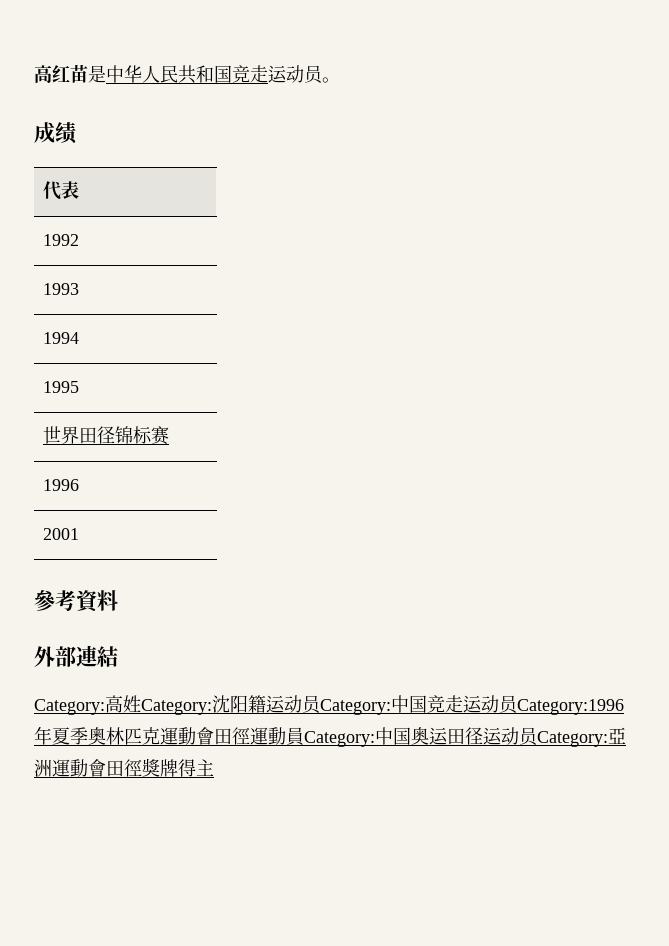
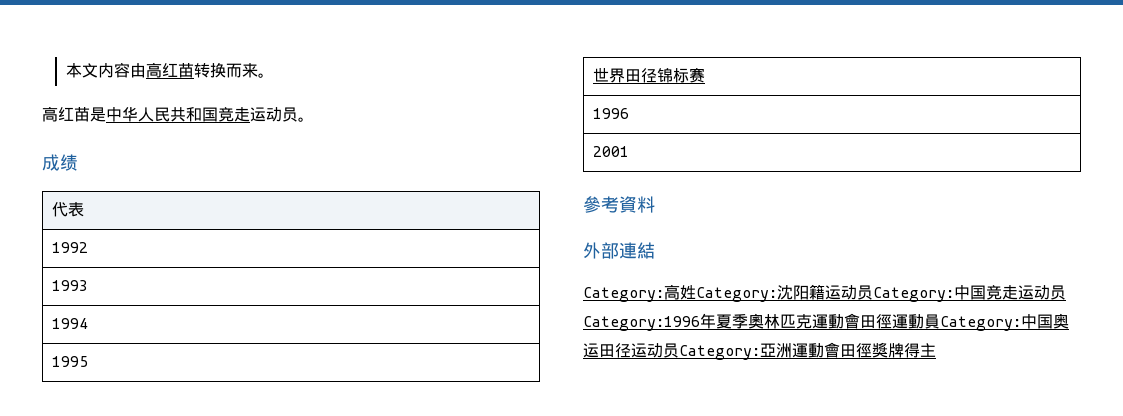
+ 本文内容由高红苗转换而来。

